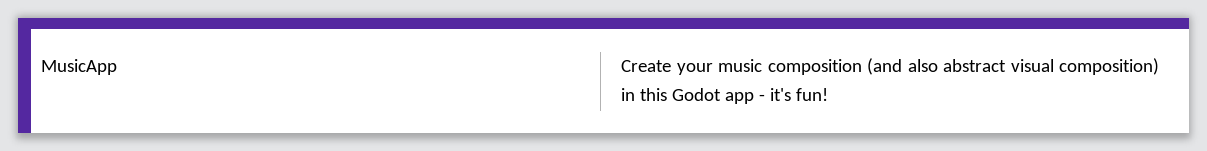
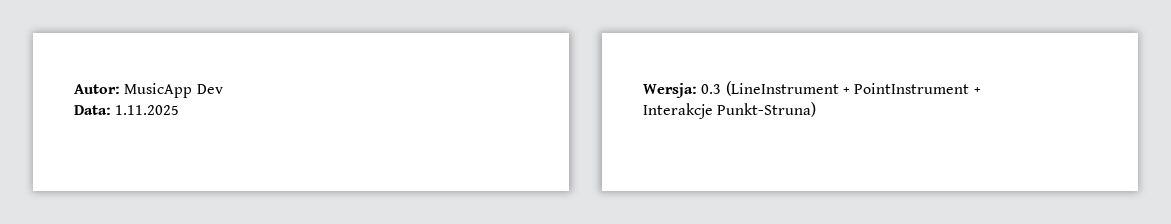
- MusicApp
- Create your music composition (and also abstract visual composition) in this Godot app - it's fun!
+ Autor: MusicApp Dev
+ Data: 1.11.2025
+ Wersja: 0.3 (LineInstrument + PointInstrument + Interakcje Punkt-Struna)

